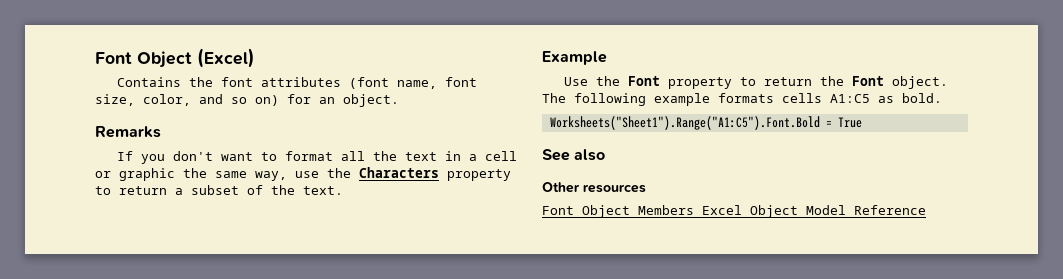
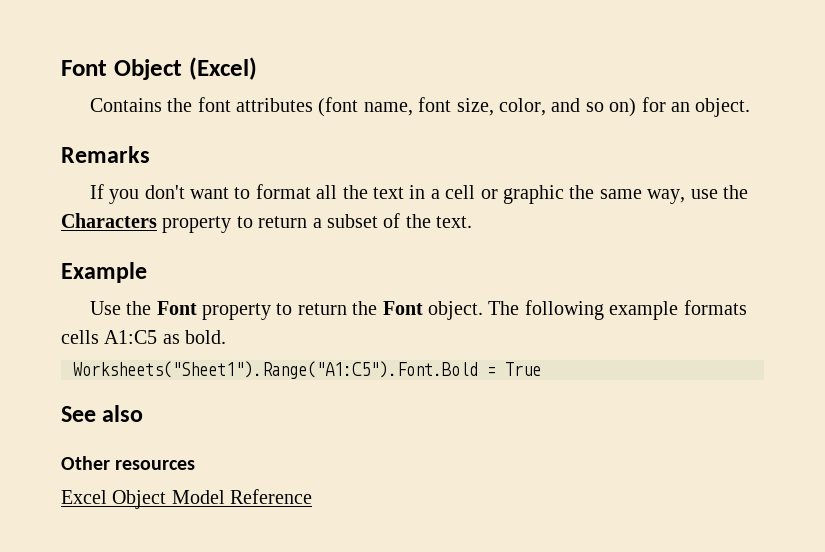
- Font Object Members Excel Object Model Reference
+ Excel Object Model Reference

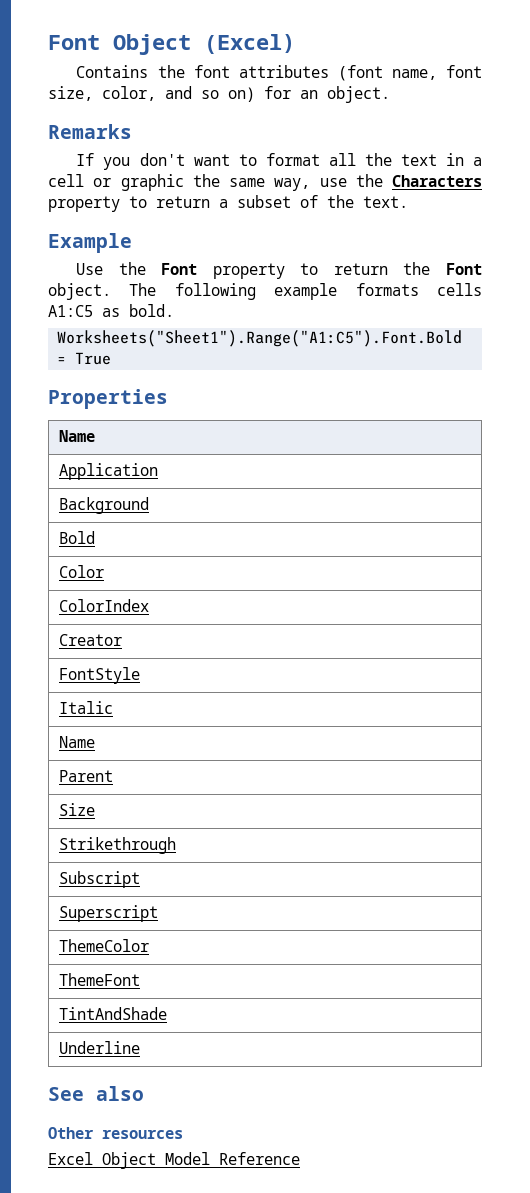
+ Properties
+ Name
+ Application
+ Background
+ Bold
+ Color
+ ColorIndex
+ Creator
+ FontStyle
+ Italic
+ Name
+ Parent
+ Size
+ Strikethrough
+ Subscript
+ Superscript
+ ThemeColor
+ ThemeFont
+ TintAndShade
+ Underline

